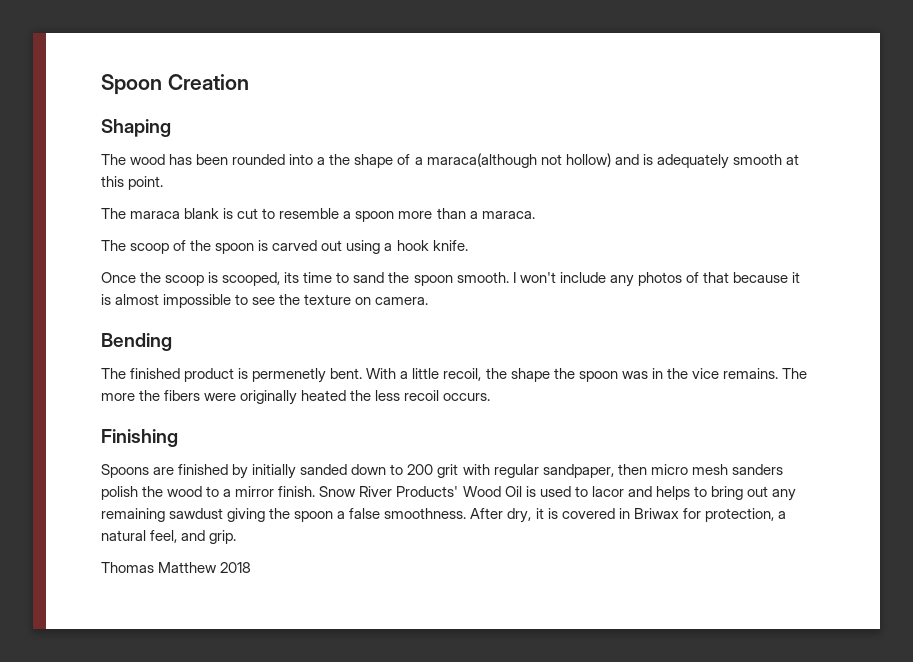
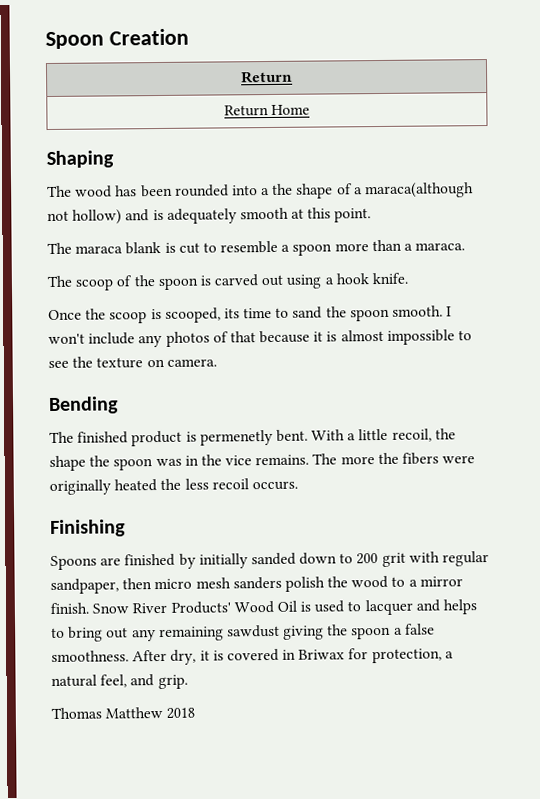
  Spoon Creation
+ Return
+ Return Home
- Snow River Products' Wood Oil is used to lacor and helps to bring out any remaining sawdust giving the spoon a false smoothness.
+ Snow River Products' Wood Oil is used to lacquer and helps to bring out any remaining sawdust giving the spoon a false smoothness.

